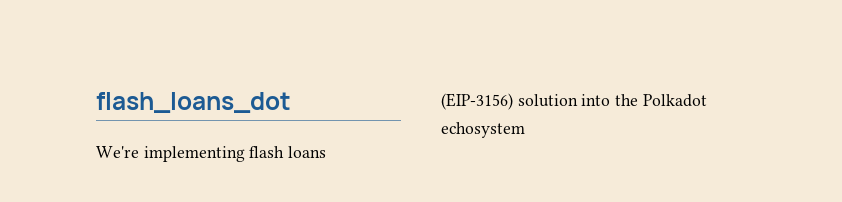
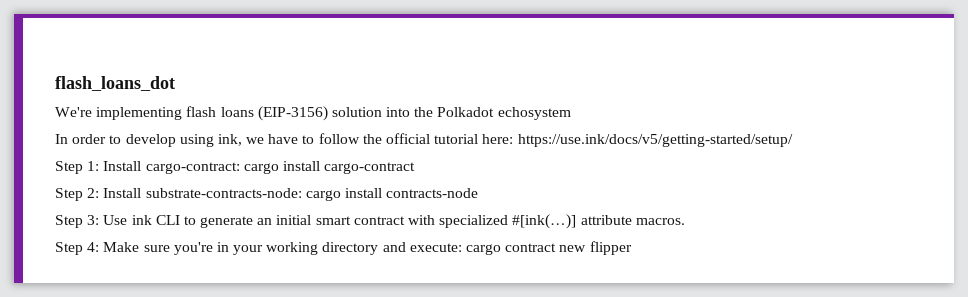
+ In order to develop using ink, we have to follow the official tutorial here: https://use.ink/docs/v5/getting-started/setup/
+ Step 1: Install cargo-contract: cargo install cargo-contract
+ Step 2: Install substrate-contracts-node: cargo install contracts-node
+ Step 3: Use ink CLI to generate an initial smart contract with specialized #[ink(…)] attribute macros.
+ Step 4: Make sure you're in your working directory and execute: cargo contract new flipper

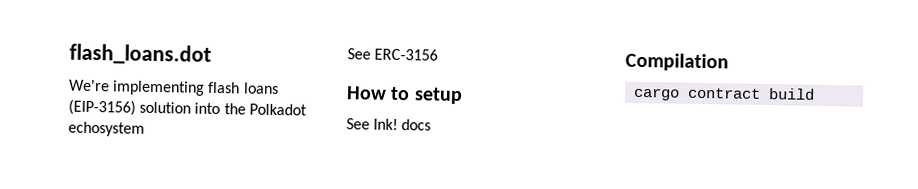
- flash_loans_dot
+ flash_loans.dot
- In order to develop using ink, we have to follow the official tutorial here: https://use.ink/docs/v5/getting-started/setup/
- Step 1: Install cargo-contract: cargo install cargo-contract
- Step 2: Install substrate-contracts-node: cargo install contracts-node
- Step 3: Use ink CLI to generate an initial smart contract with specialized #[ink(…)] attribute macros.
- Step 4: Make sure you're in your working directory and execute: cargo contract new flipper
+ See ERC-3156
+ How to setup
+ See Ink! docs
+ Compilation
+ cargo contract build

